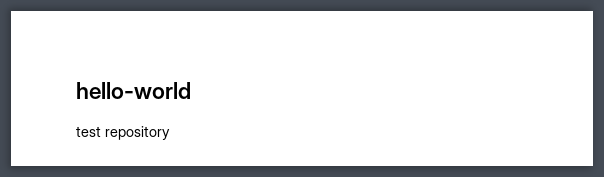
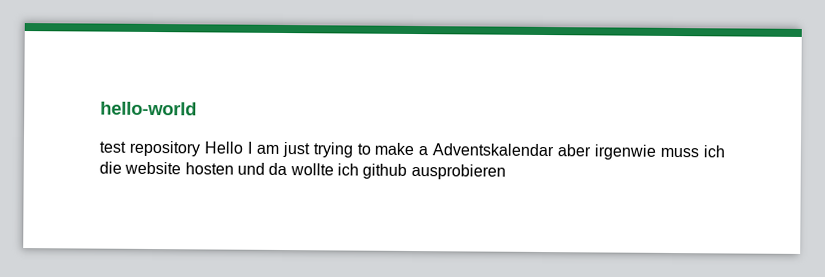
- test repository
+ test repository Hello I am just trying to make a Adventskalendar aber irgenwie muss ich die website hosten und da wollte ich github ausprobieren

